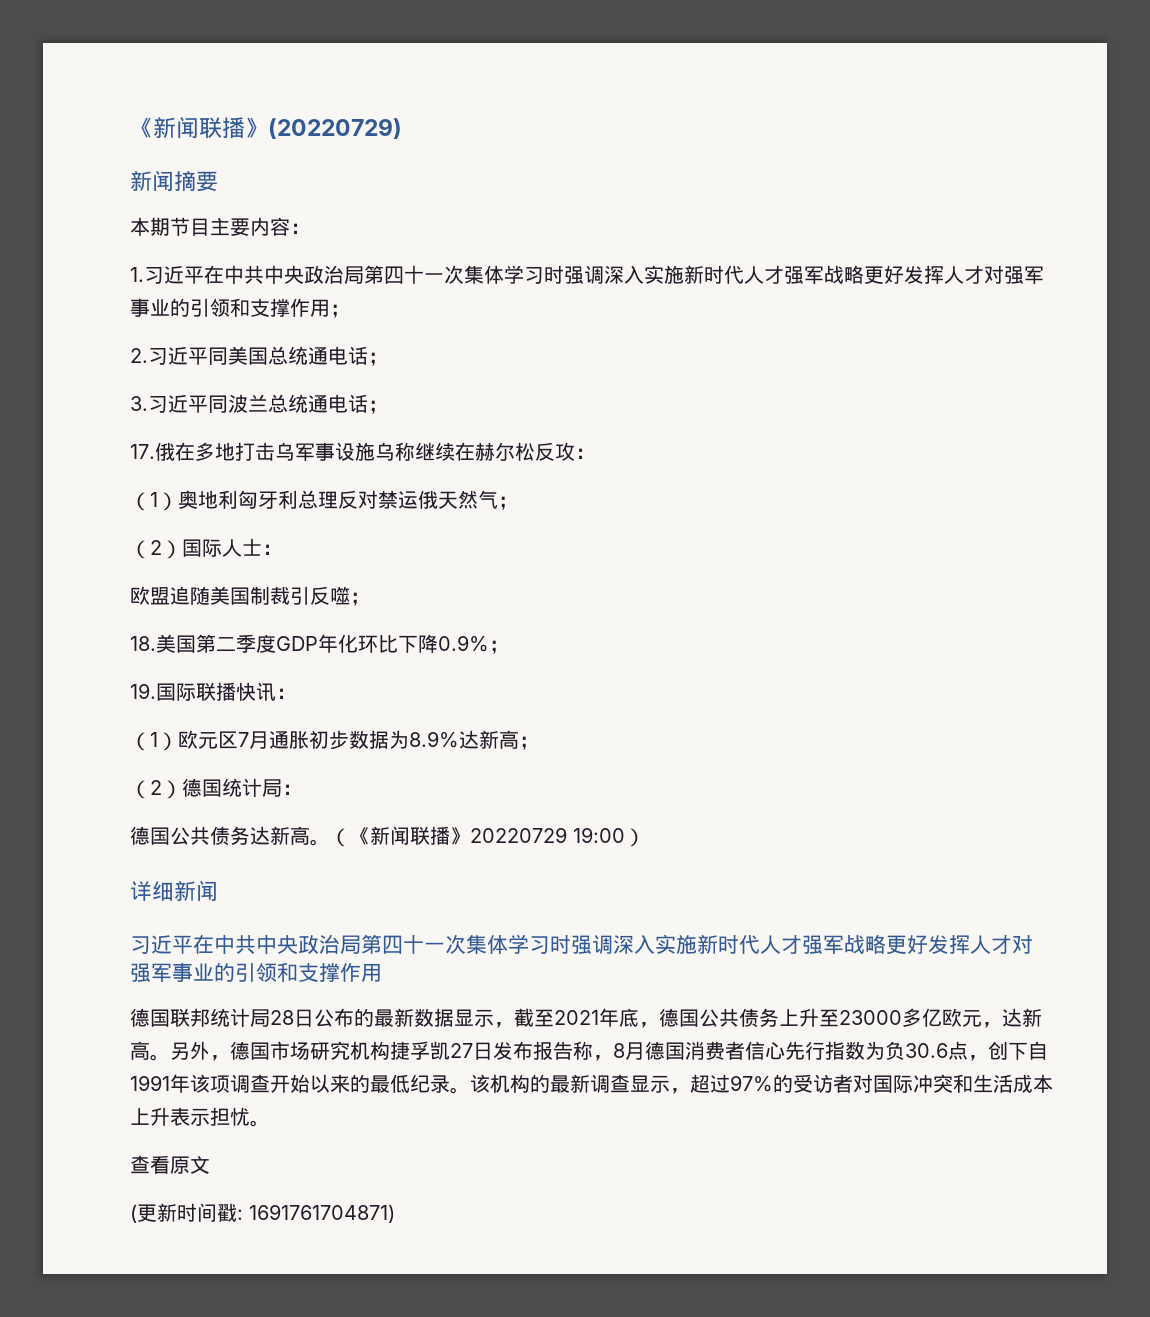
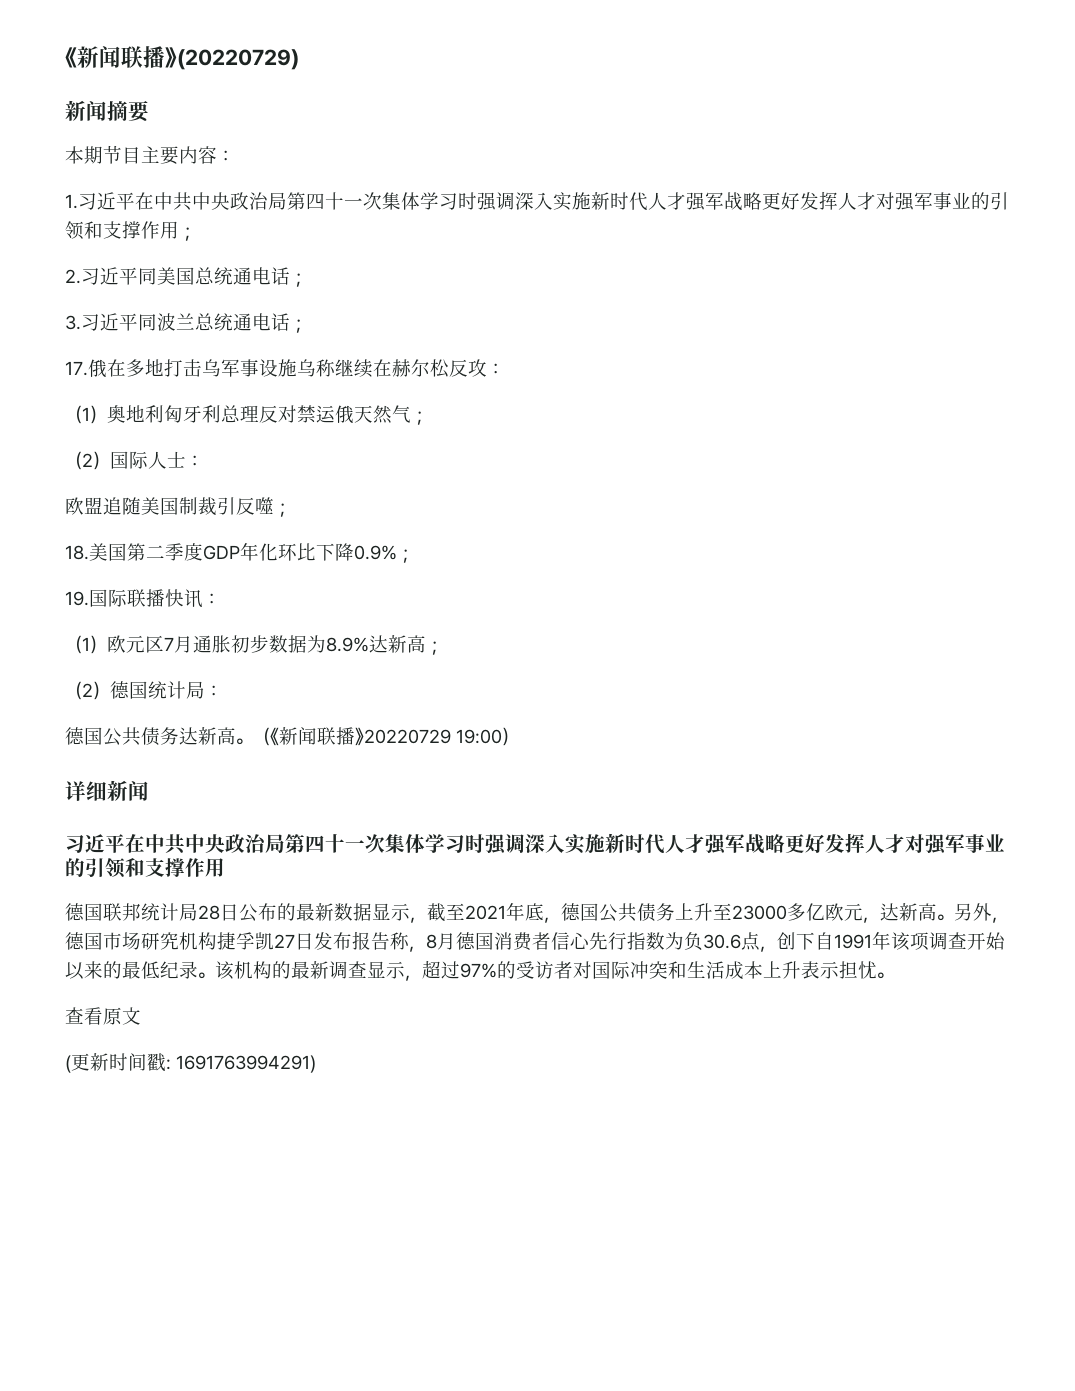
- (更新时间戳: 1691761704871)
+ (更新时间戳: 1691763994291)

